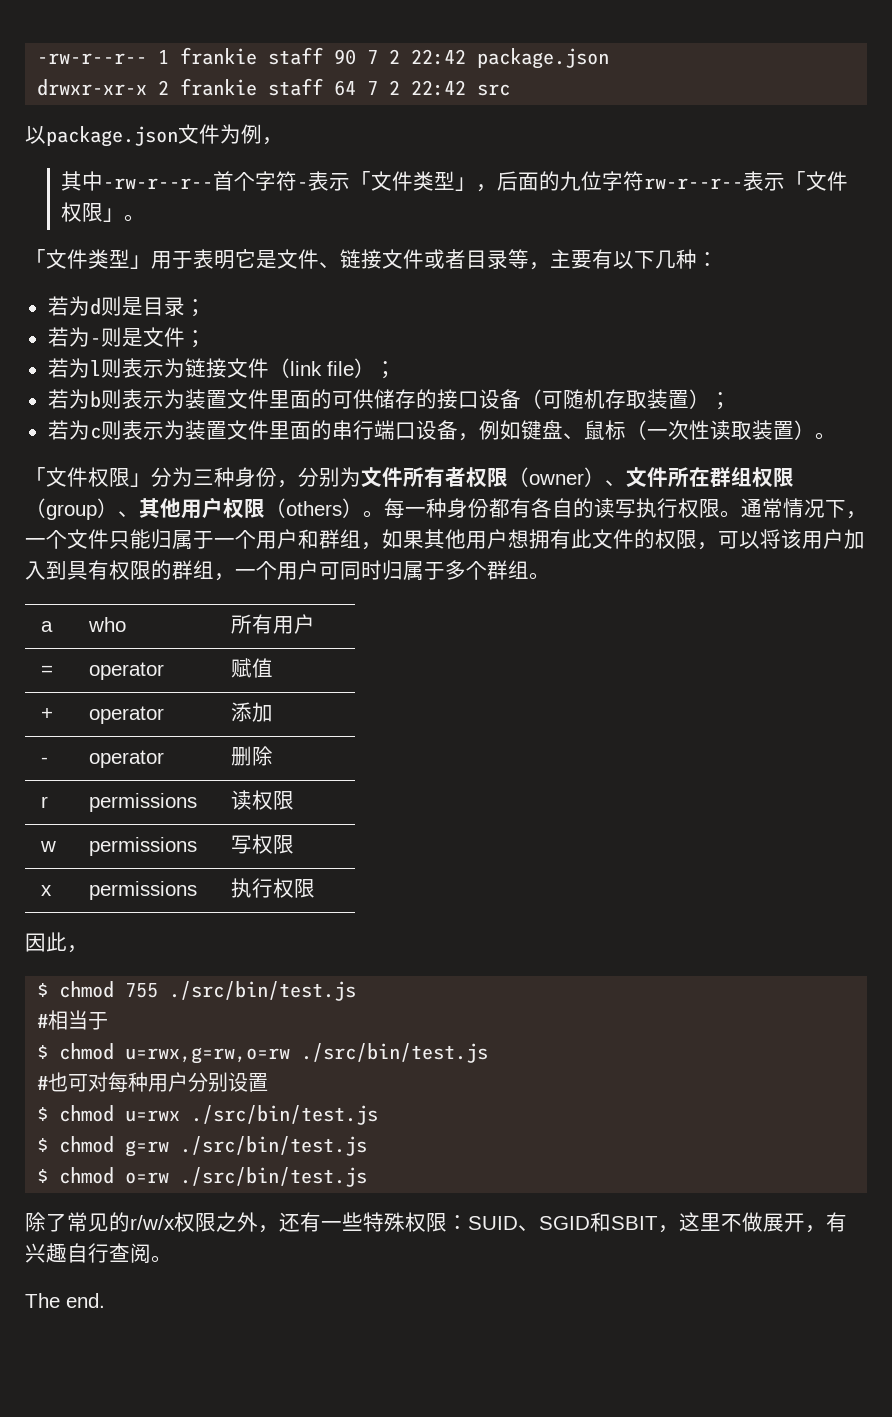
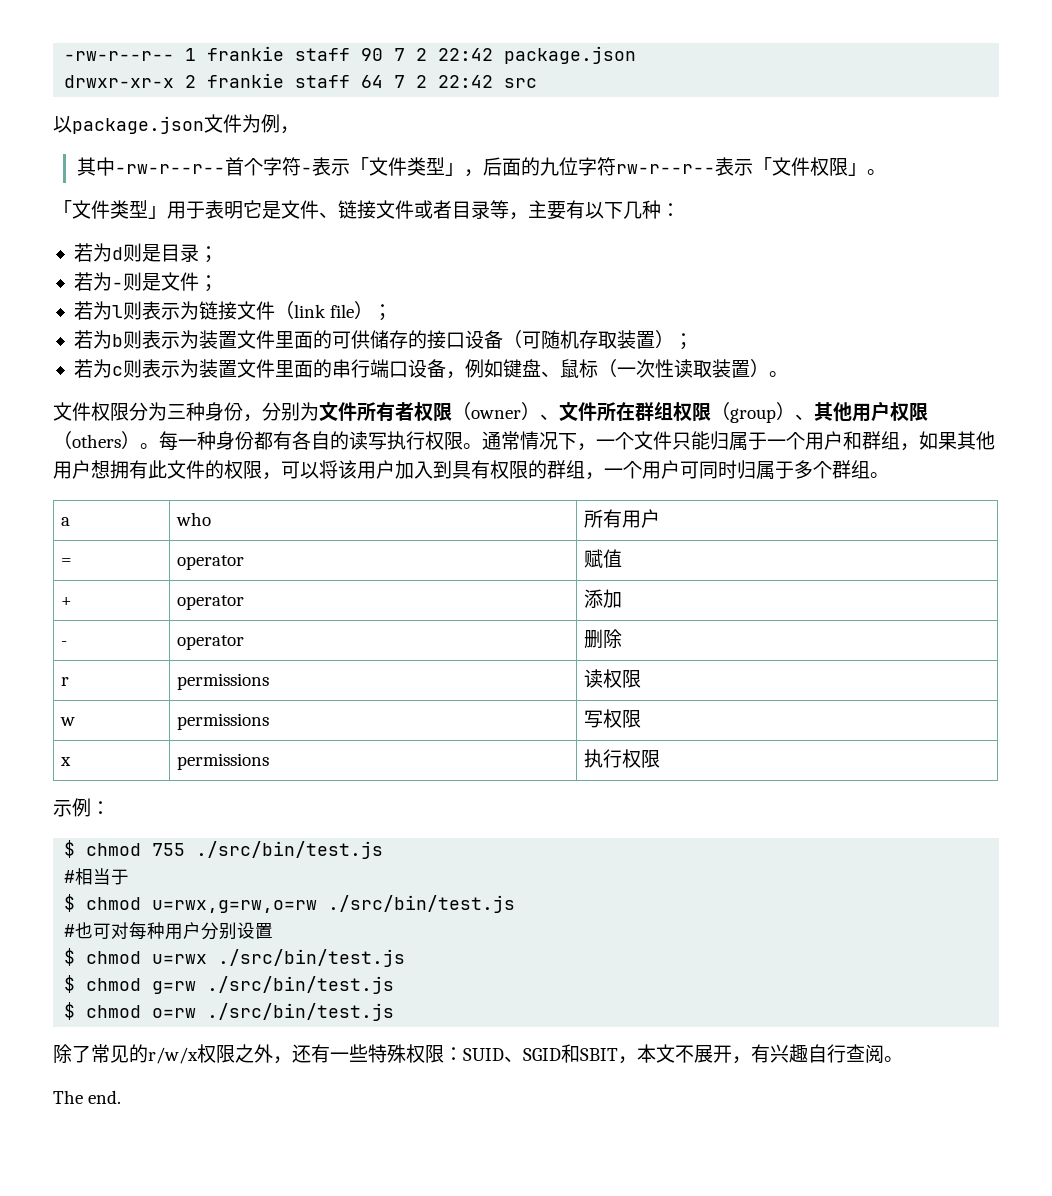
- 「文件权限」分为三种身份，分别为文件所有者权限（owner）、文件所在群组权限（group）、其他用户权限（others）。
+ 文件权限分为三种身份，分别为文件所有者权限（owner）、文件所在群组权限（group）、其他用户权限（others）。
- 因此，
+ 示例：
- 除了常见的r/w/x权限之外，还有一些特殊权限：SUID、SGID和SBIT，这里不做展开，有兴趣自行查阅。
+ 除了常见的r/w/x权限之外，还有一些特殊权限：SUID、SGID和SBIT，本文不展开，有兴趣自行查阅。

